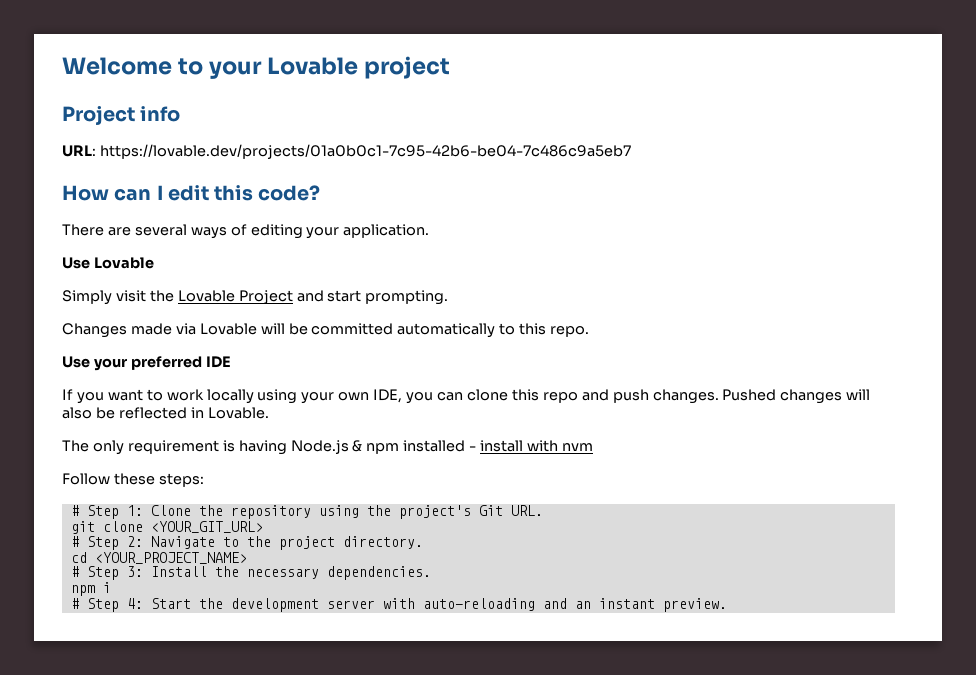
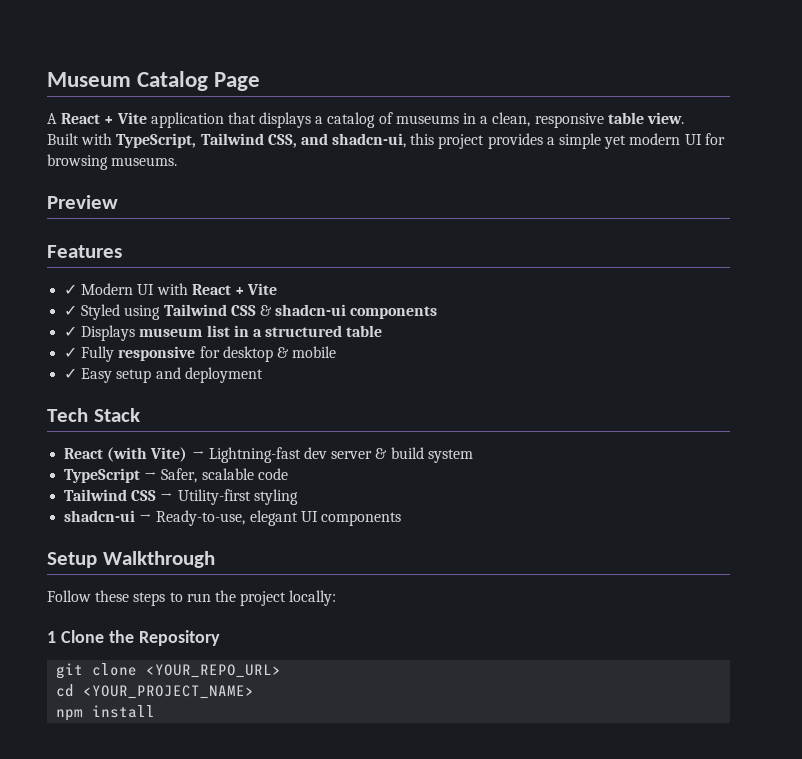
- Welcome to your Lovable project
- Project info
- URL: https://lovable.dev/projects/01a0b0c1-7c95-42b6-be04-7c486c9a5eb7
- How can I edit this code?
- There are several ways of editing your application.
- Use Lovable
- Simply visit the Lovable Project and start prompting.
- Changes made via Lovable will be committed automatically to this repo.
- Use your preferred IDE
- If you want to work locally using your own IDE, you can clone this repo and push changes. Pushed changes will also be reflected in Lovable.
- The only requirement is having Node.js & npm installed - install with nvm
- Follow these steps:
- # Step 1: Clone the repository using the project's Git URL.
- git clone <YOUR_GIT_URL>
- # Step 2: Navigate to the project directory.
+ Museum Catalog Page
+ A React + Vite application that displays a catalog of museums in a clean, responsive table view.
+ Built with TypeScript, Tailwind CSS, and shadcn-ui, this project provides a simple yet modern UI for browsing museums.
+ Preview
+ Features
+ ✓ Modern UI with React + Vite
+ ✓ Styled using Tailwind CSS & shadcn-ui components
+ ✓ Displays museum list in a structured table
+ ✓ Fully responsive for desktop & mobile
+ ✓ Easy setup and deployment
+ Tech Stack
+ React (with Vite) → Lightning-fast dev server & build system
+ TypeScript → Safer, scalable code
+ Tailwind CSS → Utility-first styling
+ shadcn-ui → Ready-to-use, elegant UI components
+ Setup Walkthrough
+ Follow these steps to run the project locally:
+ 1 Clone the Repository
+ git clone <YOUR_REPO_URL>
  cd <YOUR_PROJECT_NAME>
- # Step 3: Install the necessary dependencies.
- npm i
- # Step 4: Start the development server with auto-reloading and an instant preview.
+ npm install

